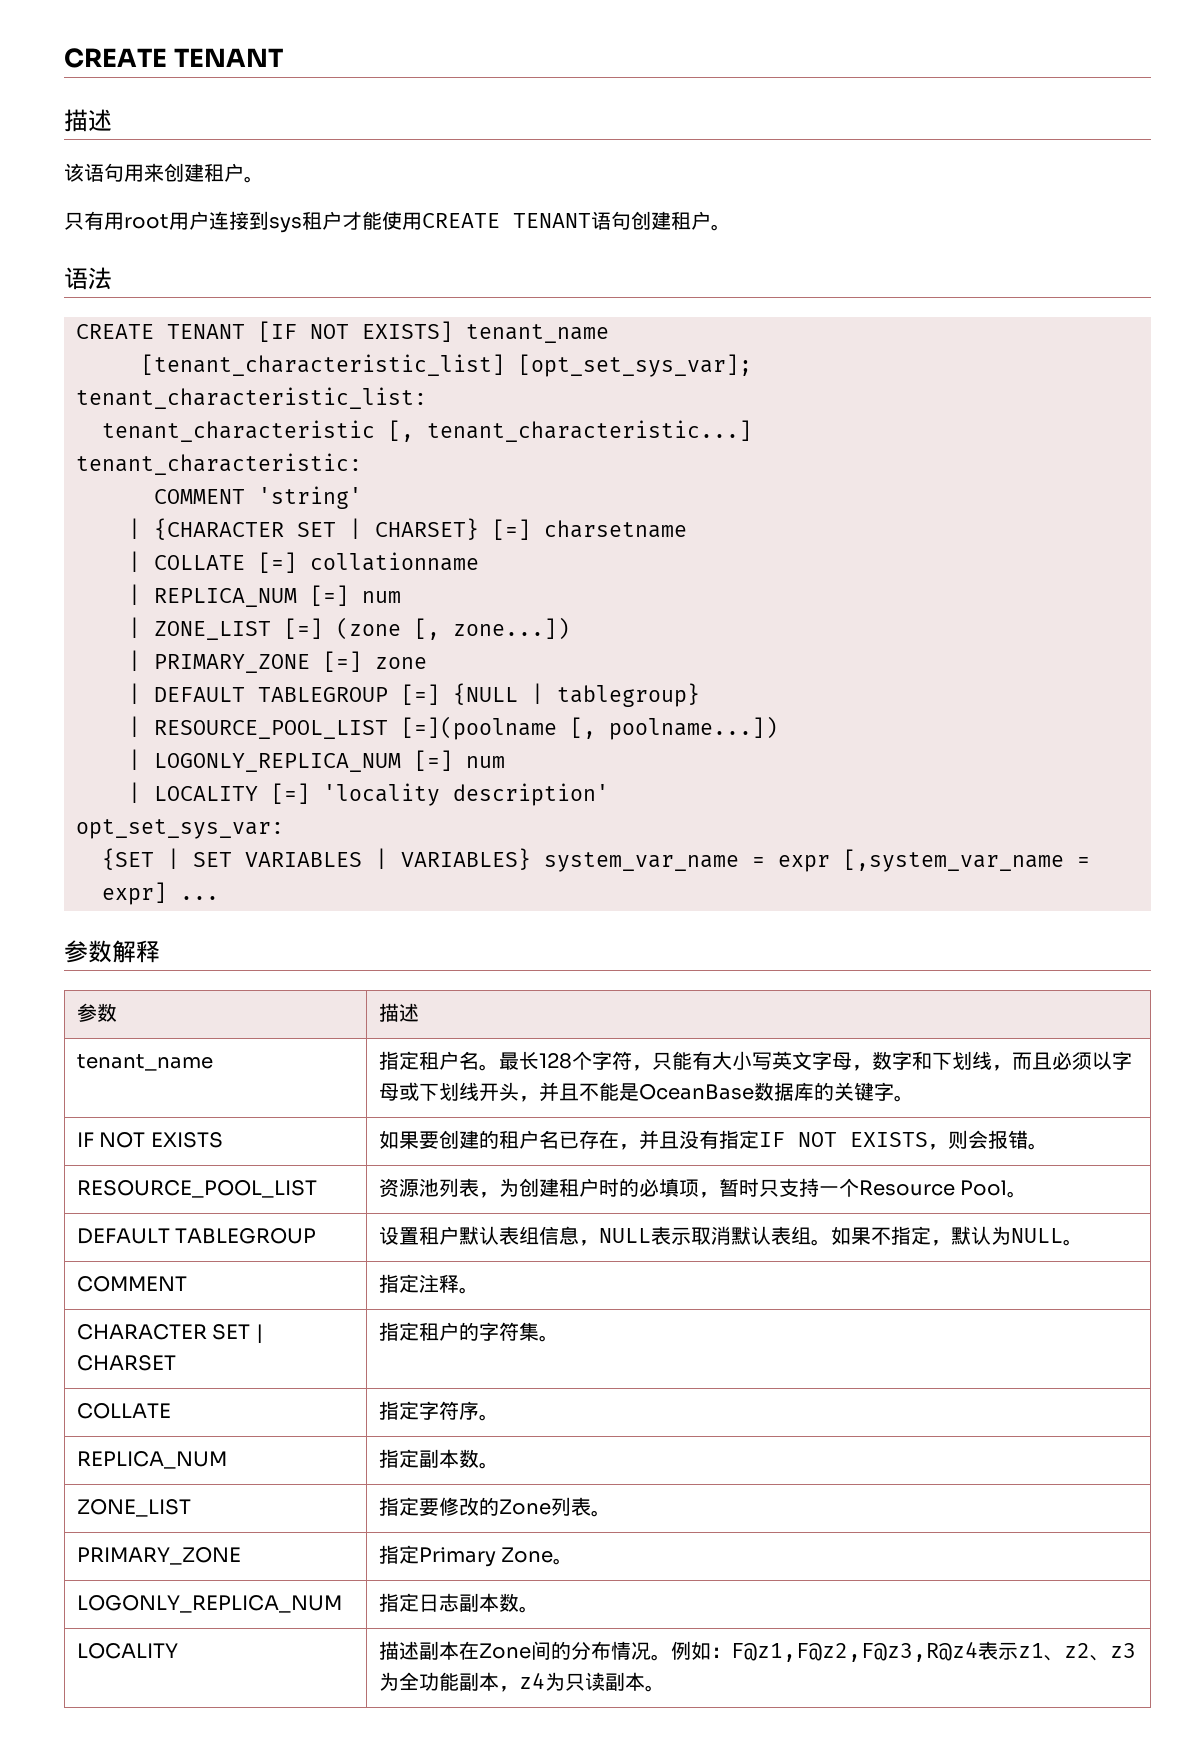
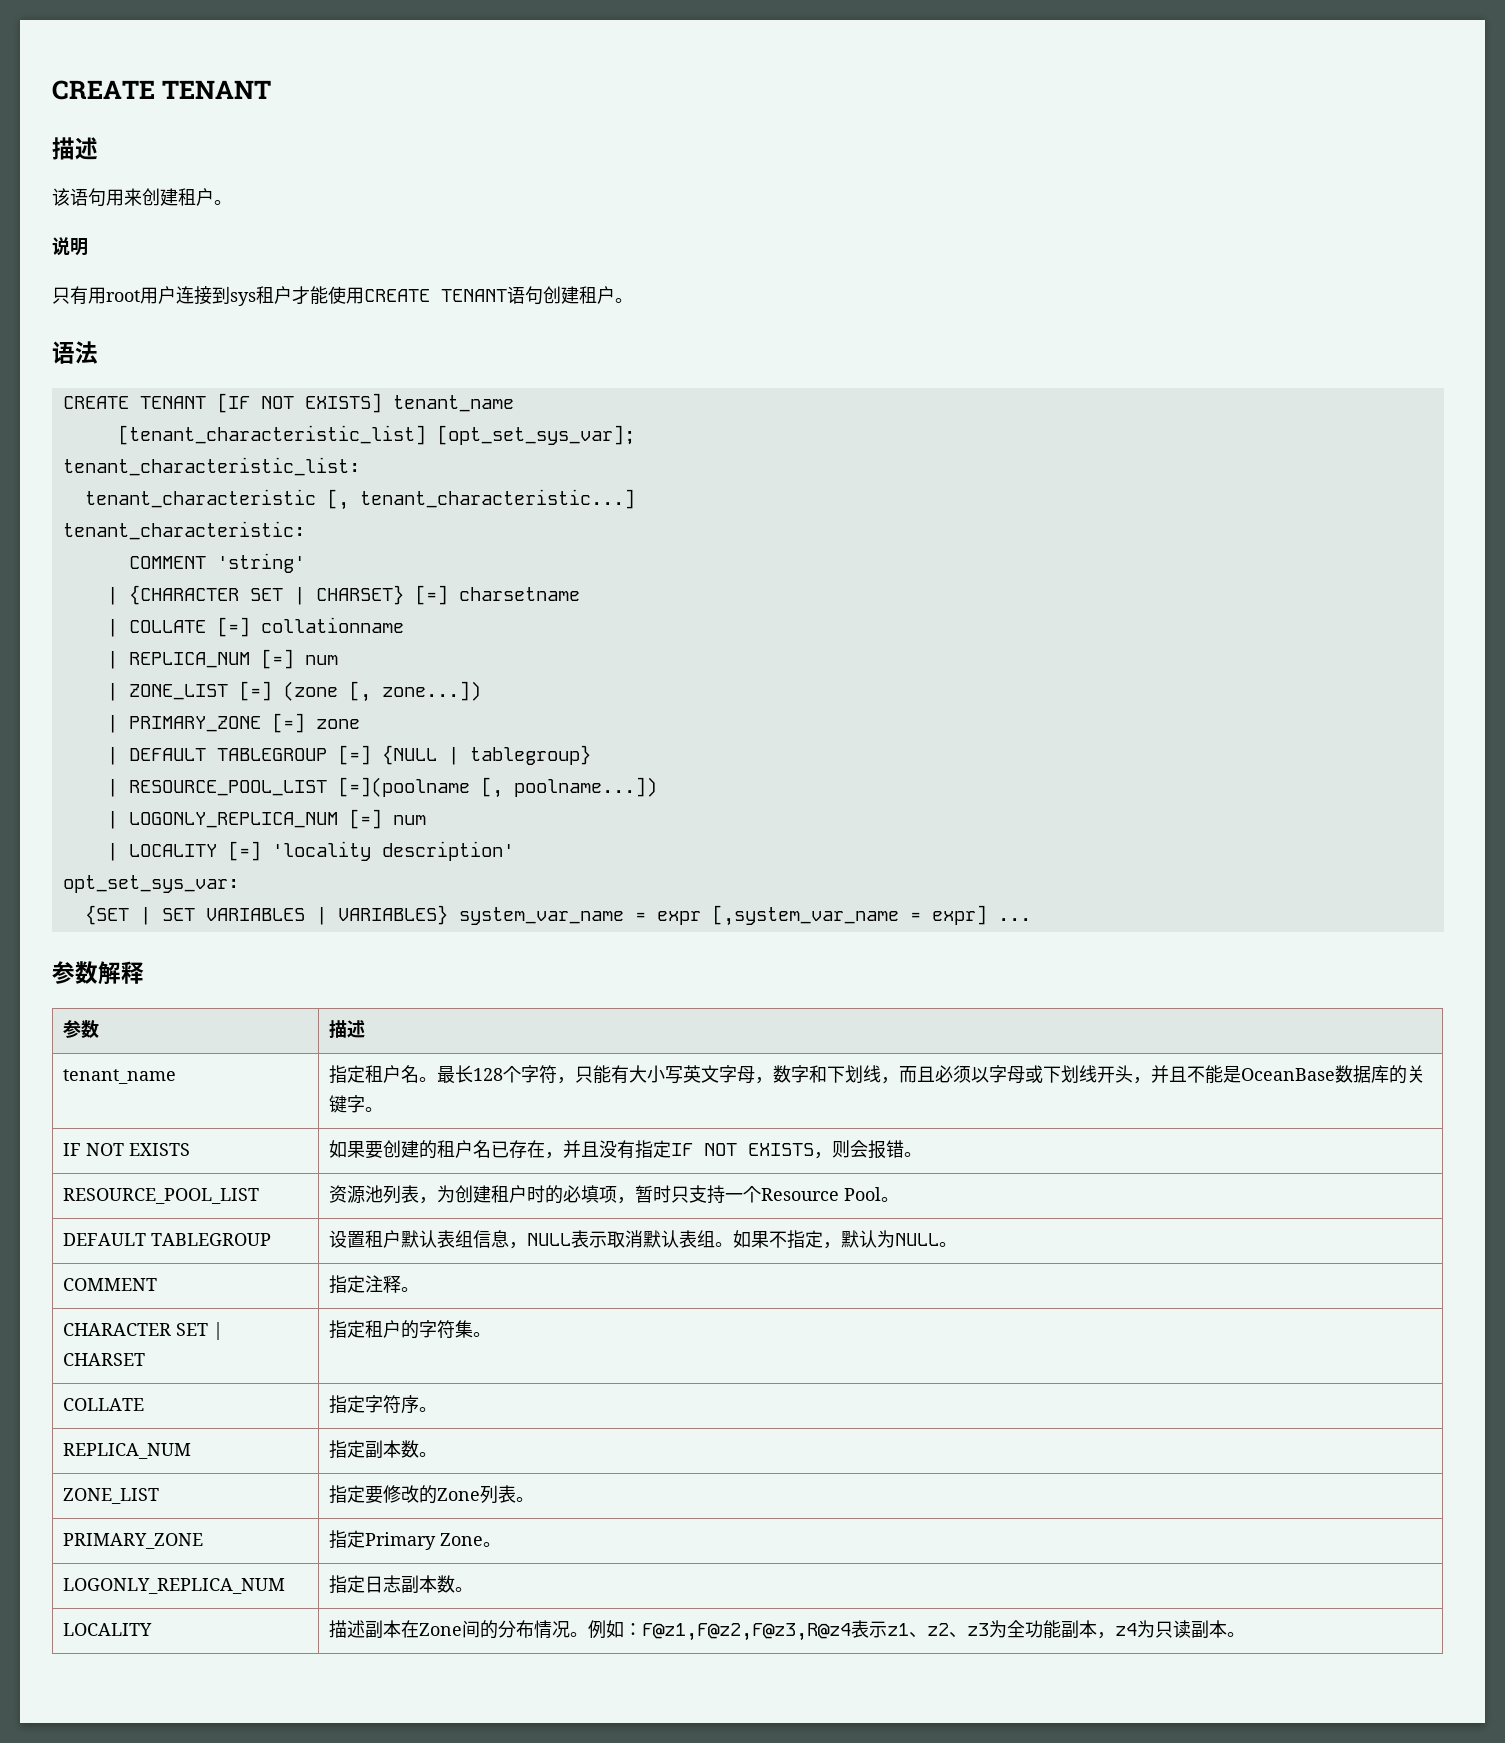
+ 说明

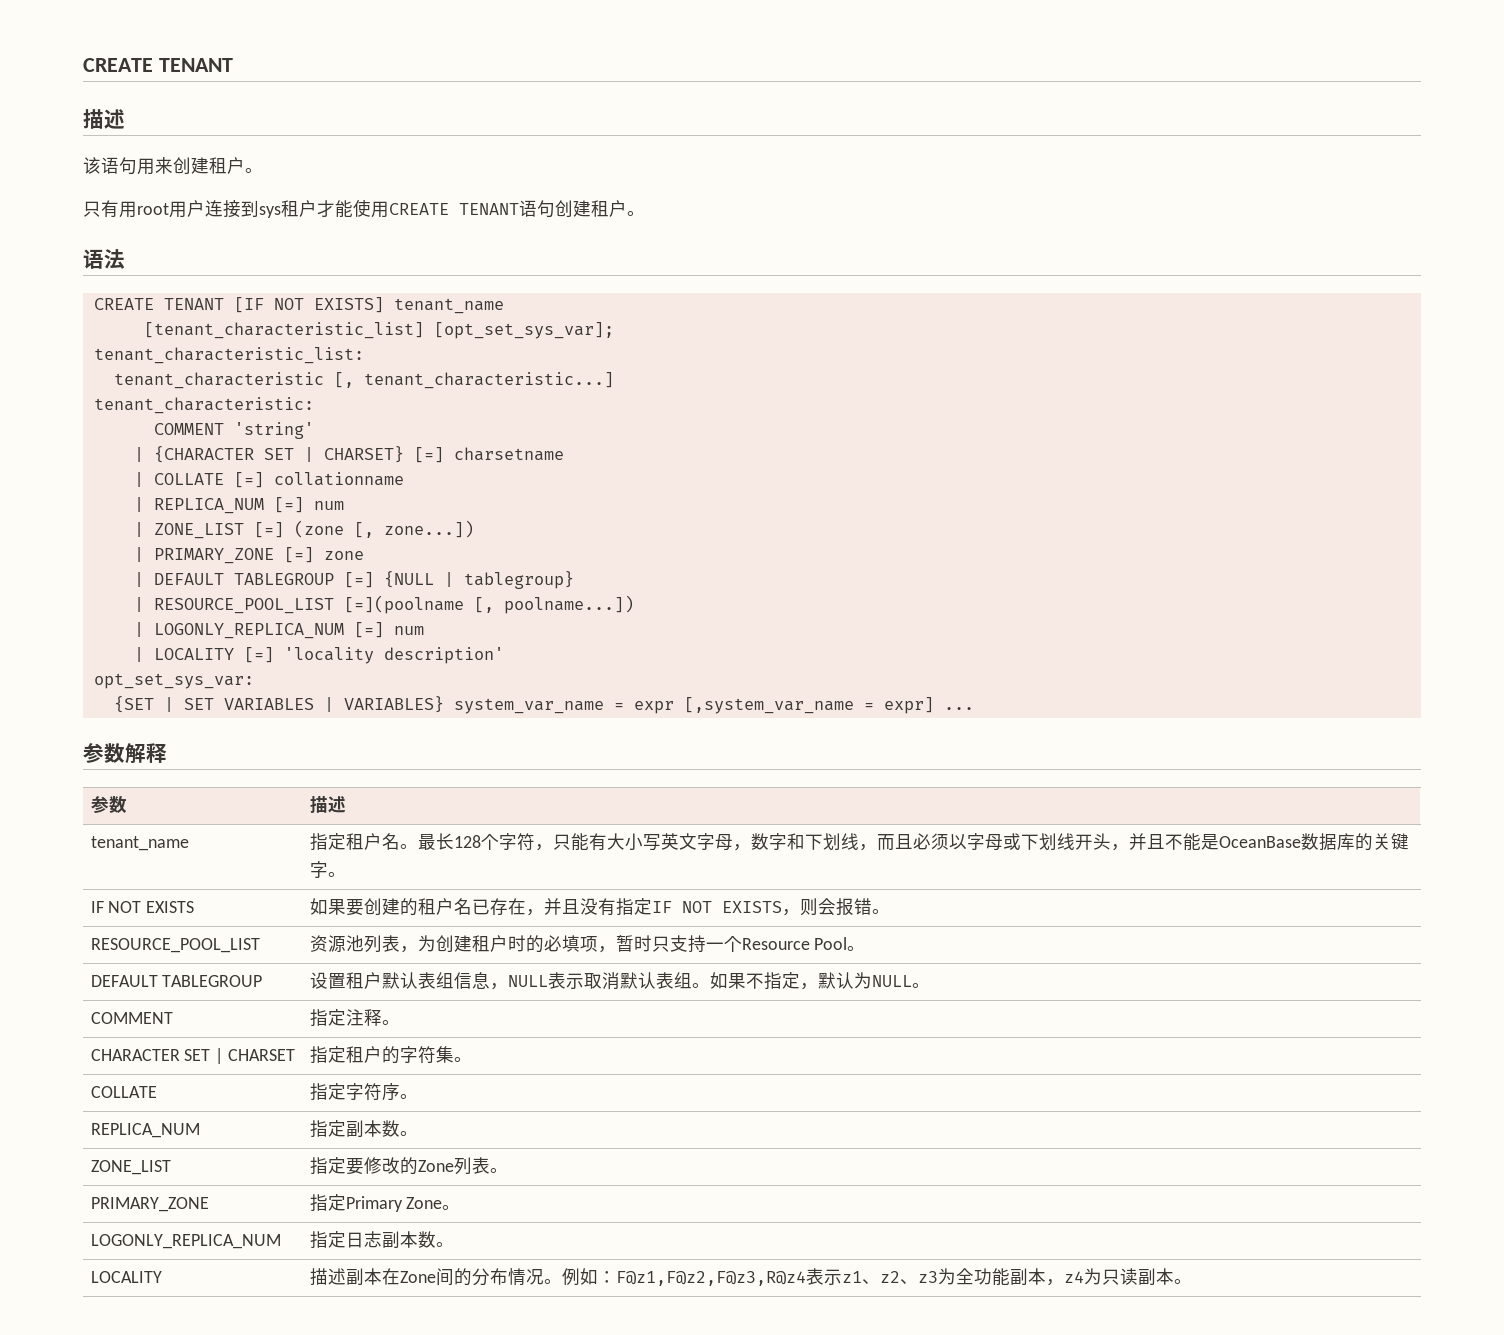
- 说明

